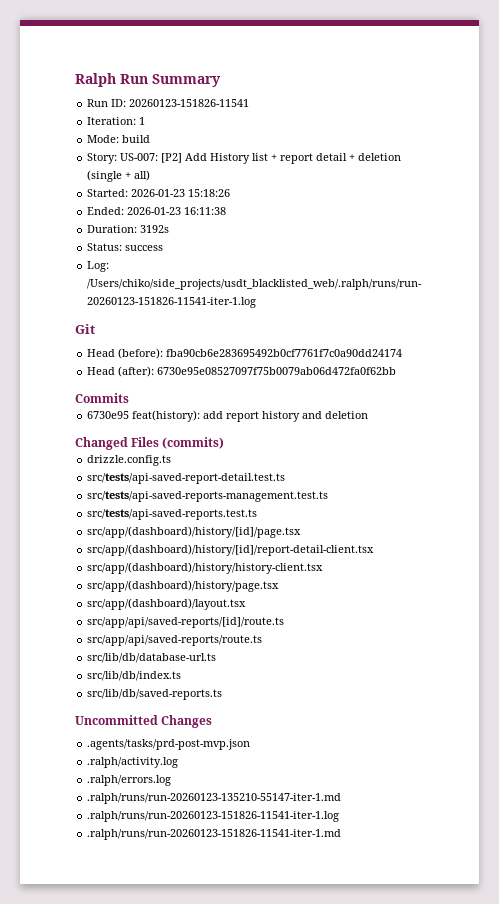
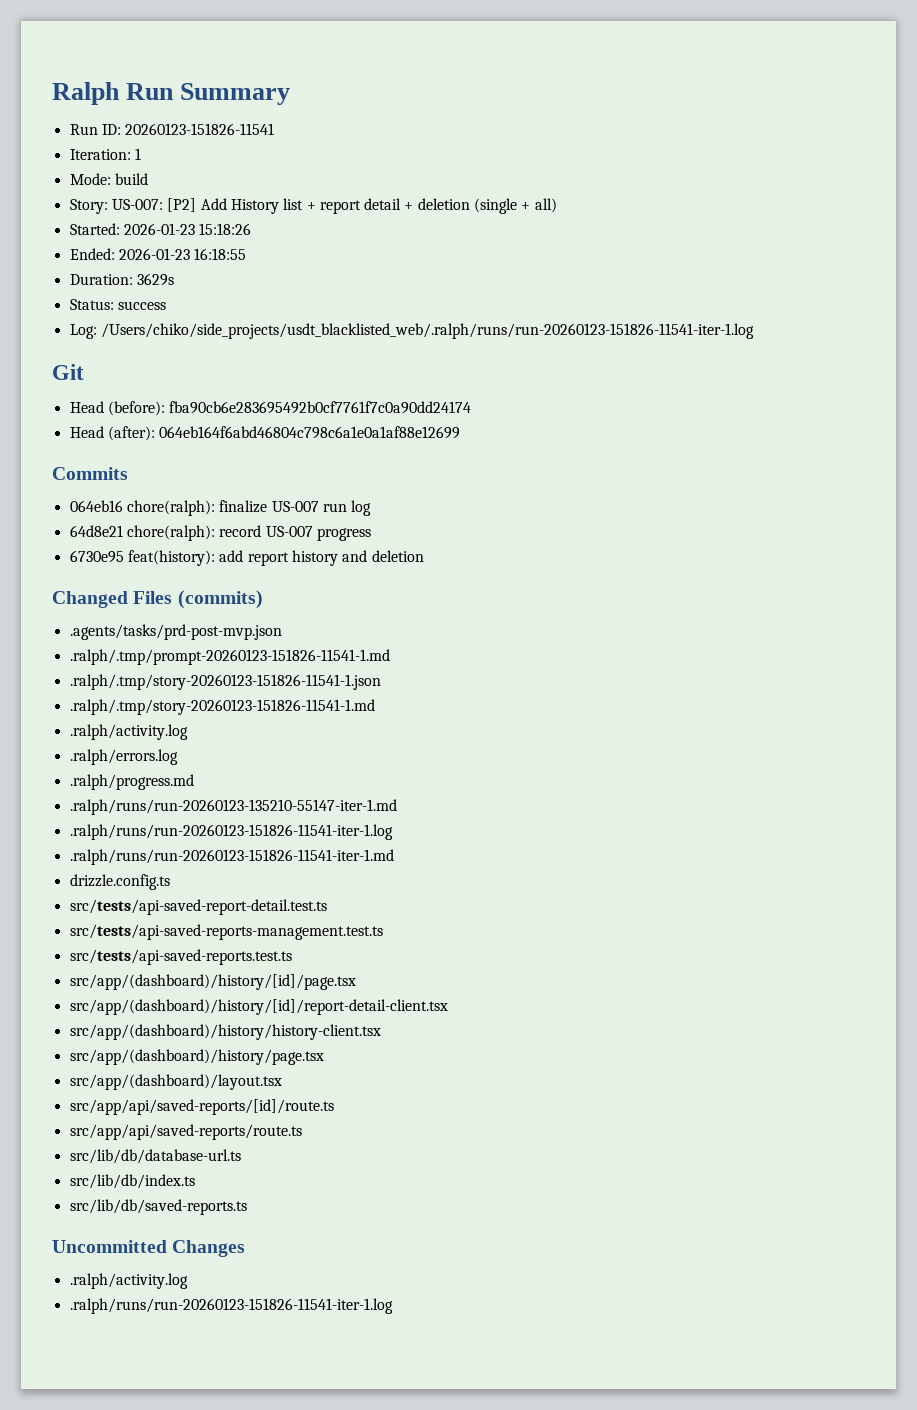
- Ended: 2026-01-23 16:11:38
+ Ended: 2026-01-23 16:18:55
- Duration: 3192s
+ Duration: 3629s
- Head (after): 6730e95e08527097f75b0079ab06d472fa0f62bb
+ Head (after): 064eb164f6abd46804c798c6a1e0a1af88e12699
+ 064eb16 chore(ralph): finalize US-007 run log
+ 64d8e21 chore(ralph): record US-007 progress
+ .agents/tasks/prd-post-mvp.json
+ .ralph/.tmp/prompt-20260123-151826-11541-1.md
+ .ralph/.tmp/story-20260123-151826-11541-1.json
+ .ralph/.tmp/story-20260123-151826-11541-1.md
+ .ralph/activity.log
+ .ralph/errors.log
+ .ralph/progress.md
+ .ralph/runs/run-20260123-135210-55147-iter-1.md
+ .ralph/runs/run-20260123-151826-11541-iter-1.log
+ .ralph/runs/run-20260123-151826-11541-iter-1.md
  Uncommitted Changes
- .agents/tasks/prd-post-mvp.json
  .ralph/activity.log
- .ralph/errors.log
- .ralph/runs/run-20260123-135210-55147-iter-1.md
  .ralph/runs/run-20260123-151826-11541-iter-1.log
- .ralph/runs/run-20260123-151826-11541-iter-1.md

